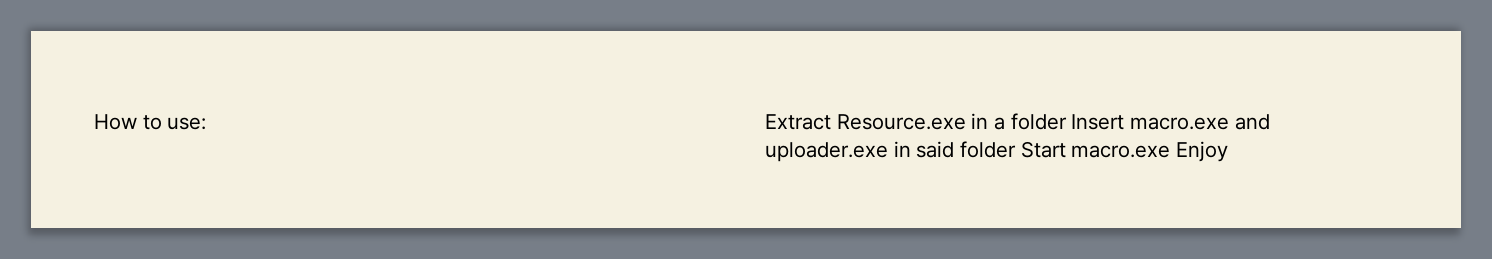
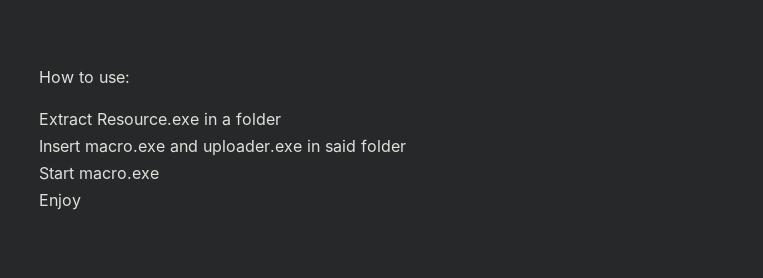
- Extract Resource.exe in a folder Insert macro.exe and uploader.exe in said folder Start macro.exe Enjoy
+ Extract Resource.exe in a folder
+ Insert macro.exe and uploader.exe in said folder
+ Start macro.exe
+ Enjoy

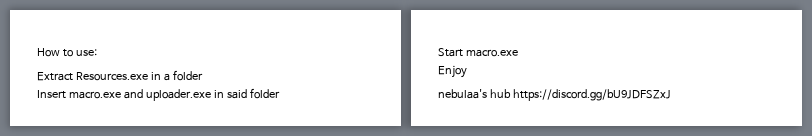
- Extract Resource.exe in a folder
+ Extract Resources.exe in a folder
+ nebulaa's hub https://discord.gg/bU9JDFSZxJ

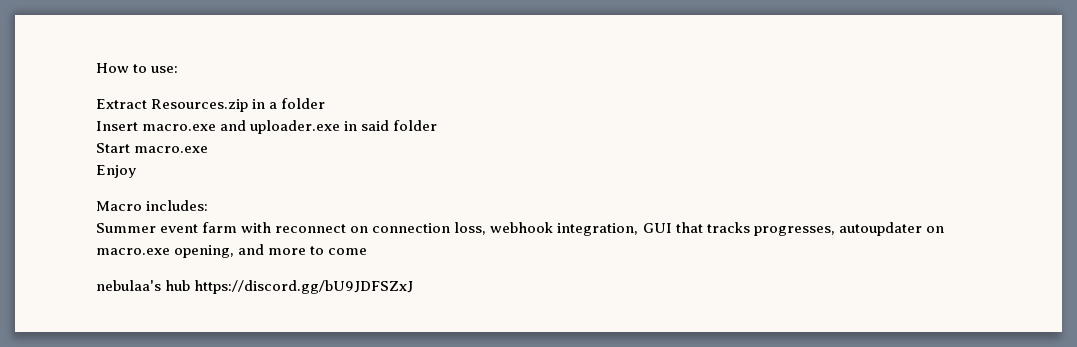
- Extract Resources.exe in a folder
+ Extract Resources.zip in a folder
+ Macro includes:
+ Summer event farm with reconnect on connection loss, webhook integration, GUI that tracks progresses, autoupdater on macro.exe opening, and more to come

